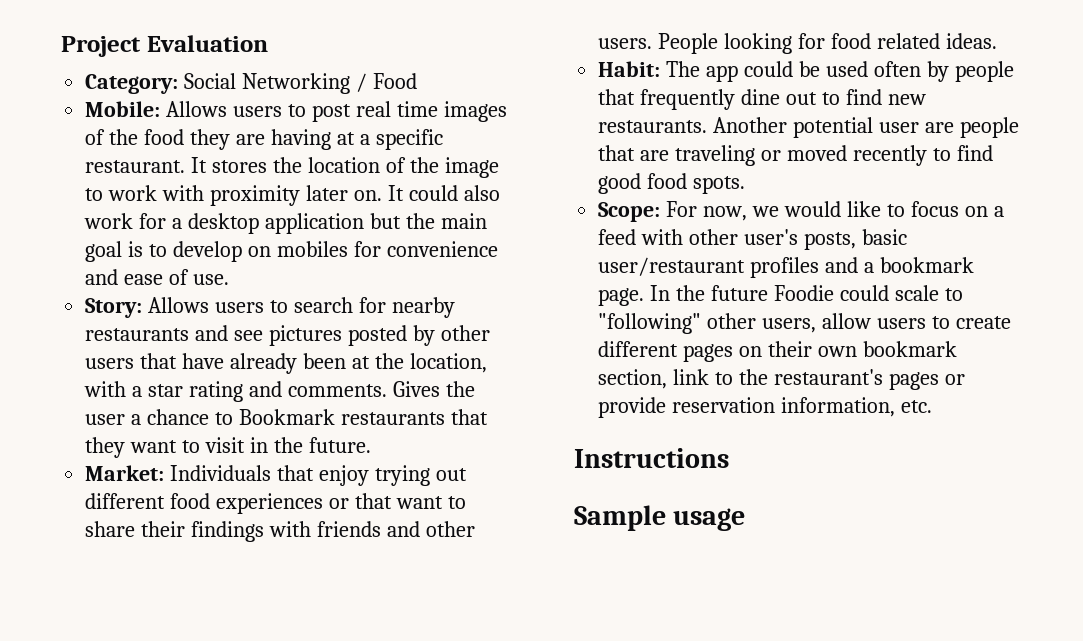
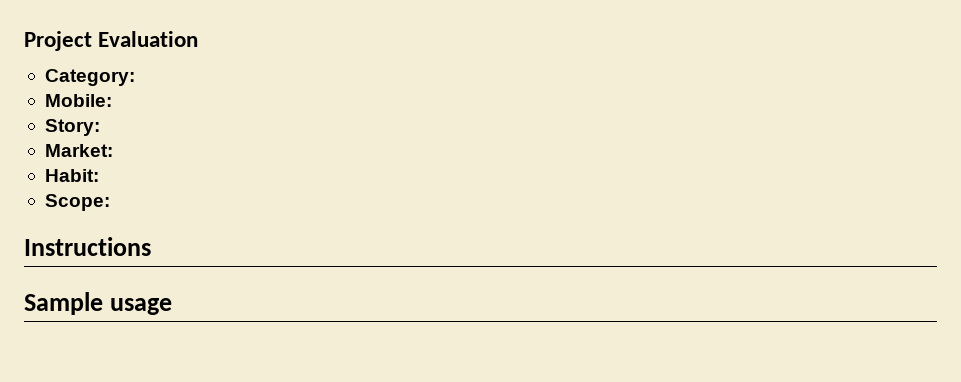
- Category: Social Networking / Food
- Mobile: Allows users to post real time images of the food they are having at a specific restaurant. It stores the location of the image to work with proximity later on. It could also work for a desktop application but the main goal is to develop on mobiles for convenience and ease of use.
- Story: Allows users to search for nearby restaurants and see pictures posted by other users that have already been at the location, with a star rating and comments. Gives the user a chance to Bookmark restaurants that they want to visit in the future.
- Market: Individuals that enjoy trying out different food experiences or that want to share their findings with friends and other users. People looking for food related ideas.
- Habit: The app could be used often by people that frequently dine out to find new restaurants. Another potential user are people that are traveling or moved recently to find good food spots.
- Scope: For now, we would like to focus on a feed with other user's posts, basic user/restaurant profiles and a bookmark page. In the future Foodie could scale to "following" other users, allow users to create different pages on their own bookmark section, link to the restaurant's pages or provide reservation information, etc.
+ Category:
+ Mobile:
+ Story:
+ Market:
+ Habit:
+ Scope:

